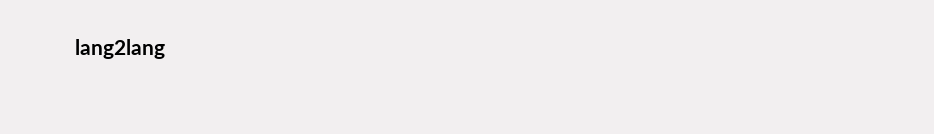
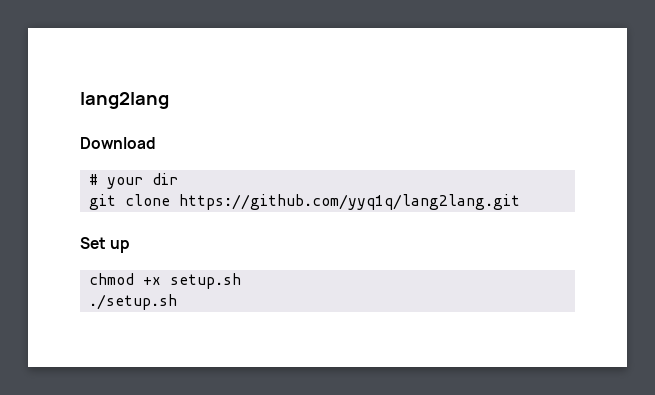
+ Download
+ # your dir
+ git clone https://github.com/yyq1q/lang2lang.git
+ Set up
+ chmod +x setup.sh
+ ./setup.sh

